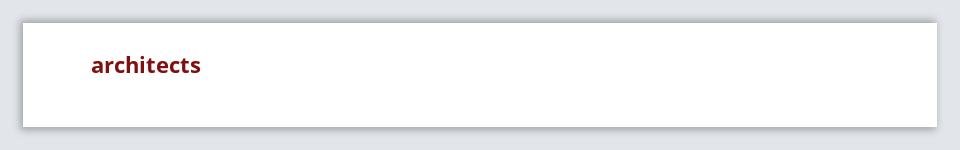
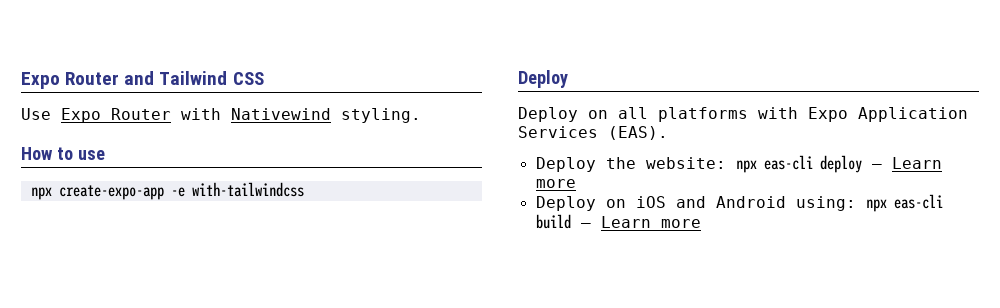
- architects
+ Expo Router and Tailwind CSS
+ Use Expo Router with Nativewind styling.
+ How to use
+ npx create-expo-app -e with-tailwindcss
+ Deploy
+ Deploy on all platforms with Expo Application Services (EAS).
+ Deploy the website: npx eas-cli deploy — Learn more
+ Deploy on iOS and Android using: npx eas-cli build — Learn more

